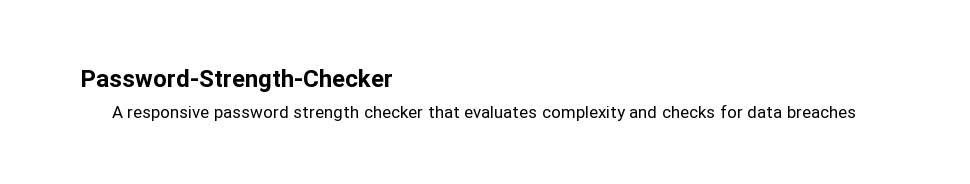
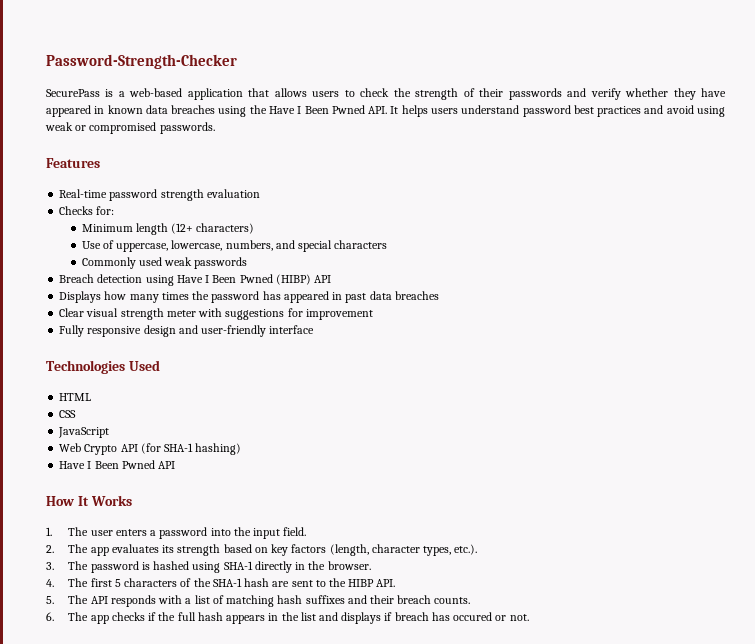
- A responsive password strength checker that evaluates complexity and checks for data breaches
+ SecurePass is a web-based application that allows users to check the strength of their passwords and verify whether they have appeared in known data breaches using the Have I Been Pwned API. It helps users understand password best practices and avoid using weak or compromised passwords.
+ Features
+ Real-time password strength evaluation
+ Checks for:
+ Minimum length (12+ characters)
+ Use of uppercase, lowercase, numbers, and special characters
+ Commonly used weak passwords
+ Breach detection using Have I Been Pwned (HIBP) API
+ Displays how many times the password has appeared in past data breaches
+ Clear visual strength meter with suggestions for improvement
+ Fully responsive design and user-friendly interface
+ Technologies Used
+ HTML
+ CSS
+ JavaScript
+ Web Crypto API (for SHA-1 hashing)
+ Have I Been Pwned API
+ How It Works
+ 1. The user enters a password into the input field.
+ 2. The app evaluates its strength based on key factors (length, character types, etc.).
+ 3. The password is hashed using SHA-1 directly in the browser.
+ 4. The first 5 characters of the SHA-1 hash are sent to the HIBP API.
+ 5. The API responds with a list of matching hash suffixes and their breach counts.
+ 6. The app checks if the full hash appears in the list and displays if breach has occured or not.

